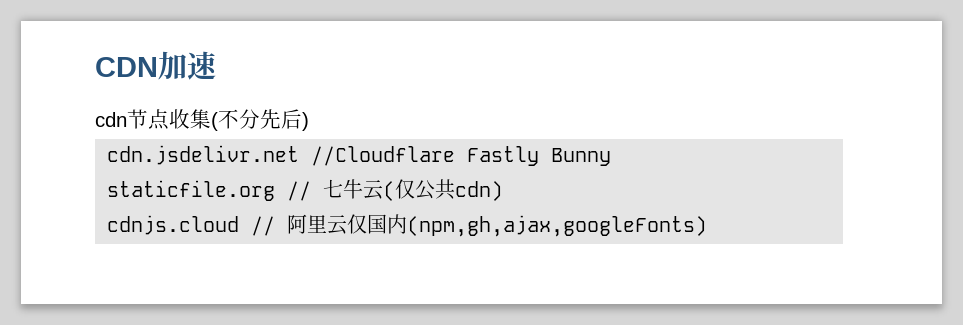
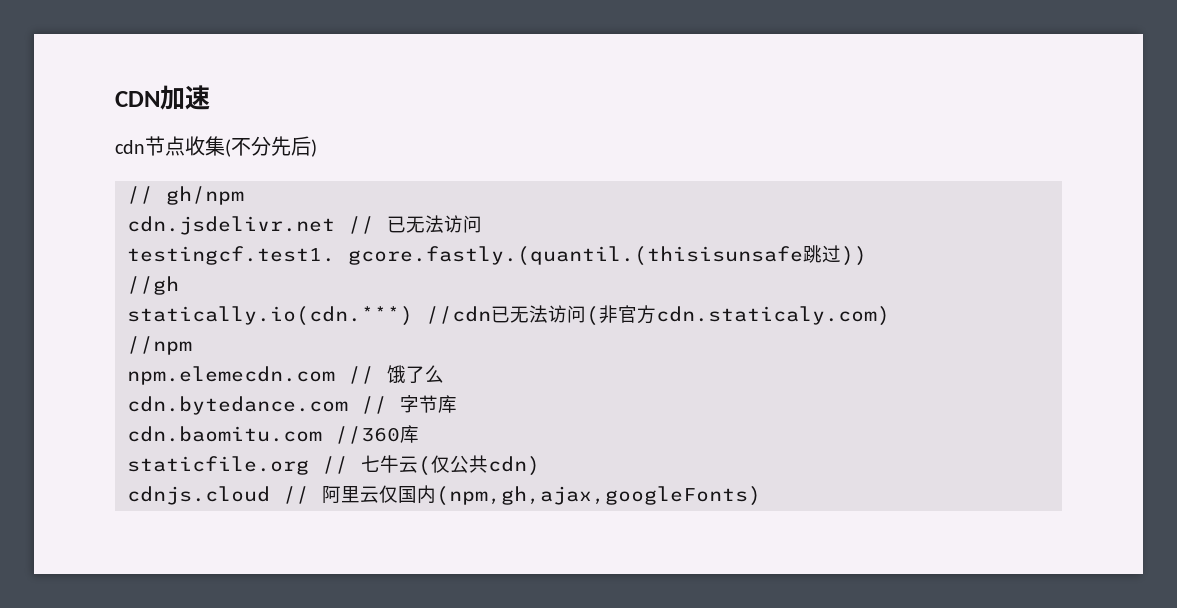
+ // gh/npm
- cdn.jsdelivr.net //Cloudflare Fastly Bunny
+ cdn.jsdelivr.net // 已无法访问
+ testingcf.test1. gcore.fastly.(quantil.(thisisunsafe跳过))
+ //gh
+ statically.io(cdn.***) //cdn已无法访问(非官方cdn.staticaly.com)
+ //npm
+ npm.elemecdn.com // 饿了么
+ cdn.bytedance.com // 字节库
+ cdn.baomitu.com //360库

